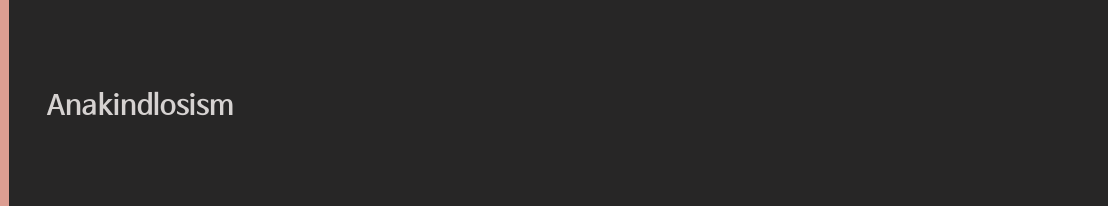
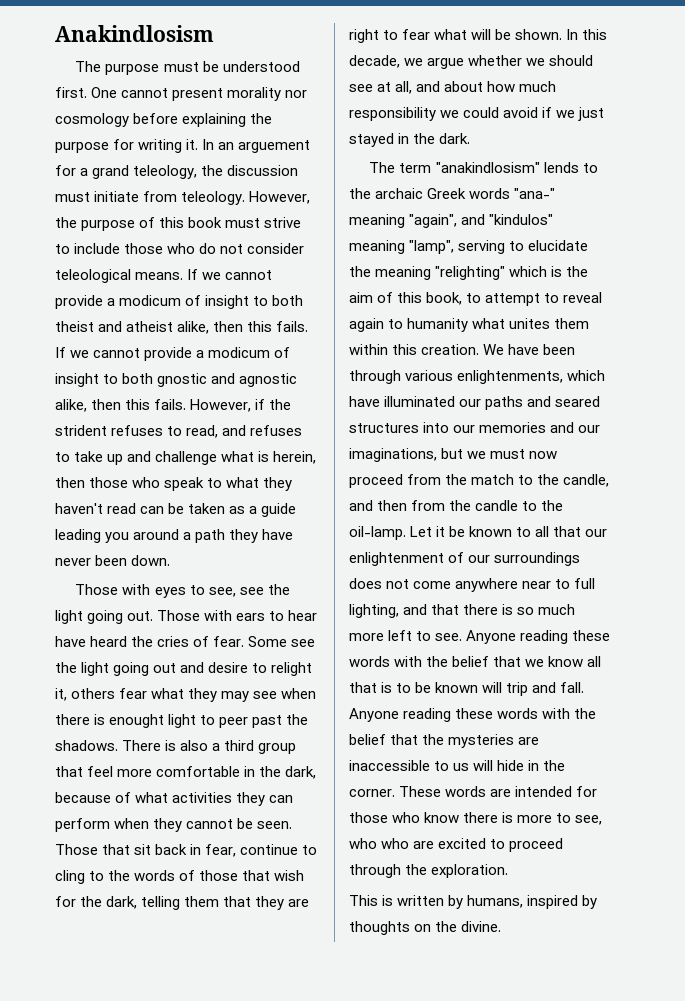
+ The purpose must be understood first. One cannot present morality nor cosmology before explaining the purpose for writing it. In an arguement for a grand teleology, the discussion must initiate from teleology. However, the purpose of this book must strive to include those who do not consider teleological means. If we cannot provide a modicum of insight to both theist and atheist alike, then this fails. If we cannot provide a modicum of insight to both gnostic and agnostic alike, then this fails. However, if the strident refuses to read, and refuses to take up and challenge what is herein, then those who speak to what they haven't read can be taken as a guide leading you around a path they have never been down.
+ Those with eyes to see, see the light going out. Those with ears to hear have heard the cries of fear. Some see the light going out and desire to relight it, others fear what they may see when there is enought light to peer past the shadows. There is also a third group that feel more comfortable in the dark, because of what activities they can perform when they cannot be seen. Those that sit back in fear, continue to cling to the words of those that wish for the dark, telling them that they are right to fear what will be shown. In this decade, we argue whether we should see at all, and about how much responsibility we could avoid if we just stayed in the dark.
+ The term "anakindlosism" lends to the archaic Greek words "ana-" meaning "again", and "kindulos" meaning "lamp", serving to elucidate the meaning "relighting" which is the aim of this book, to attempt to reveal again to humanity what unites them within this creation. We have been through various enlightenments, which have illuminated our paths and seared structures into our memories and our imaginations, but we must now proceed from the match to the candle, and then from the candle to the oil-lamp. Let it be known to all that our enlightenment of our surroundings does not come anywhere near to full lighting, and that there is so much more left to see. Anyone reading these words with the belief that we know all that is to be known will trip and fall. Anyone reading these words with the belief that the mysteries are inaccessible to us will hide in the corner. These words are intended for those who know there is more to see, who who are excited to proceed through the exploration.
+ This is written by humans, inspired by thoughts on the divine.

